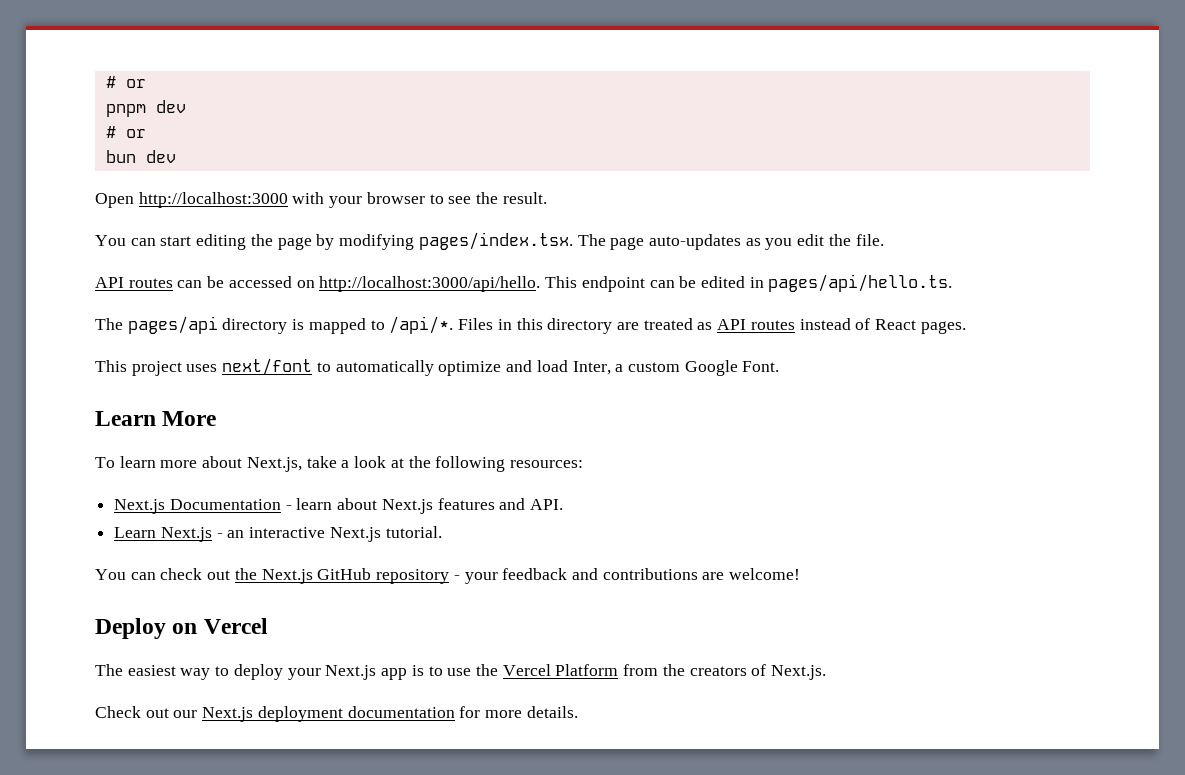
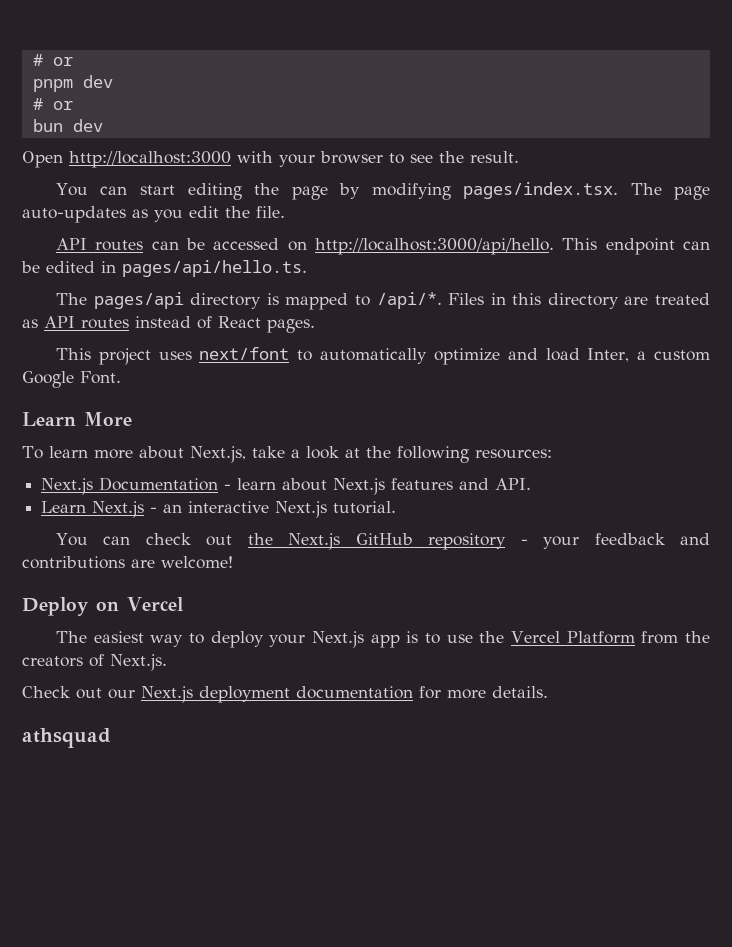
+ athsquad

